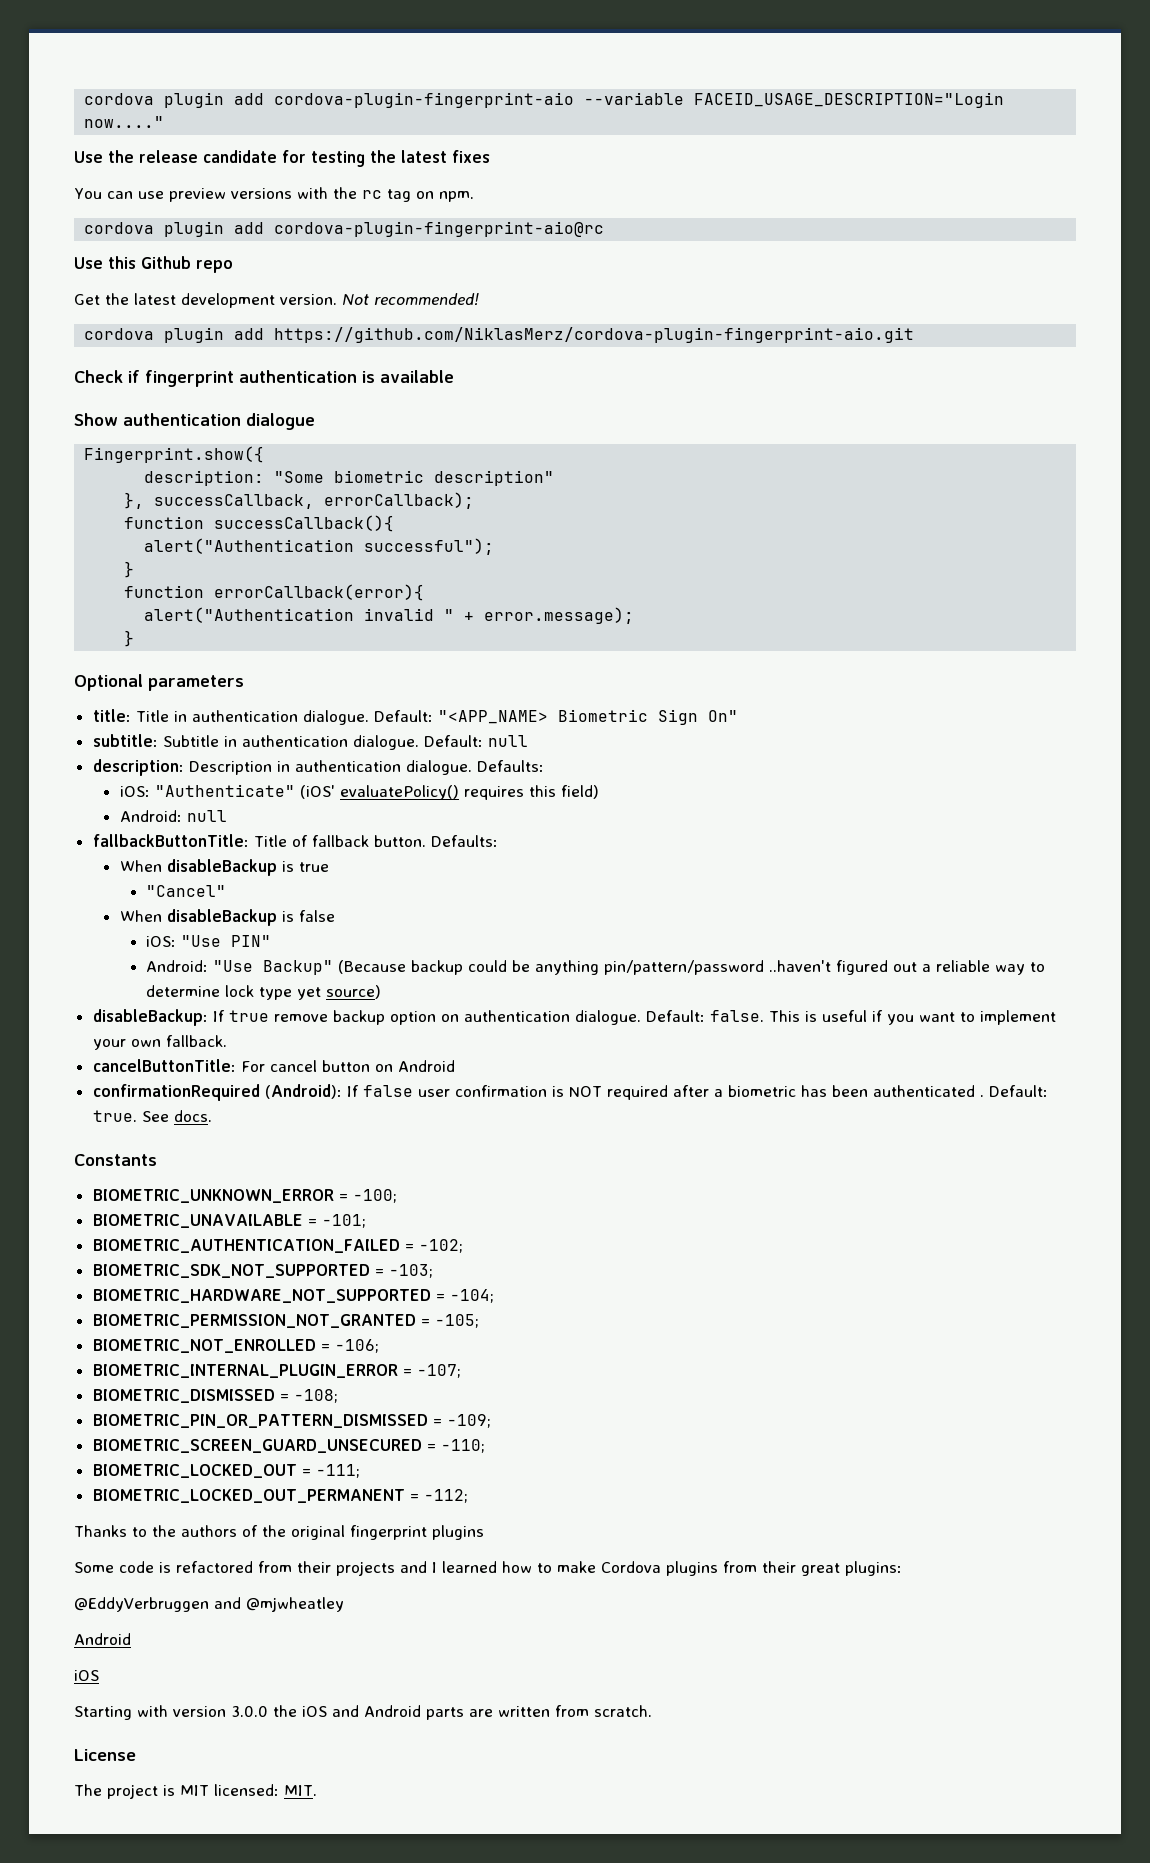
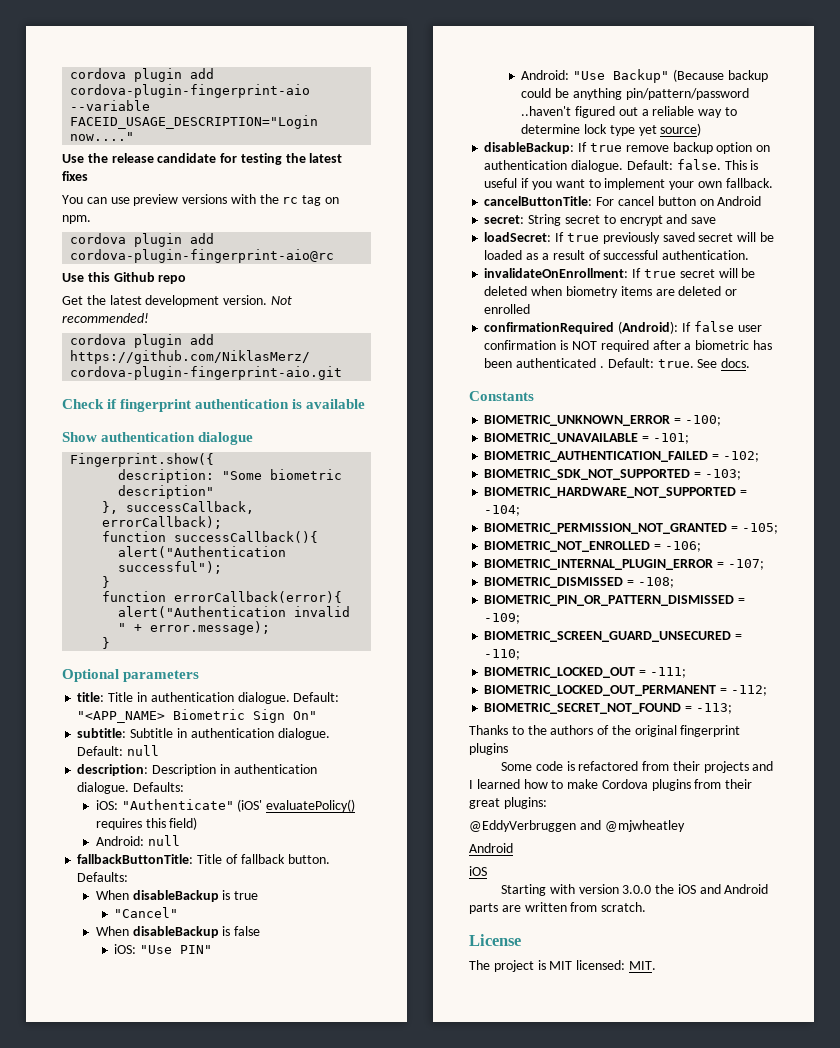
+ secret: String secret to encrypt and save
+ loadSecret: If true previously saved secret will be loaded as a result of successful authentication.
+ invalidateOnEnrollment: If true secret will be deleted when biometry items are deleted or enrolled
+ BIOMETRIC_SECRET_NOT_FOUND = -113;

